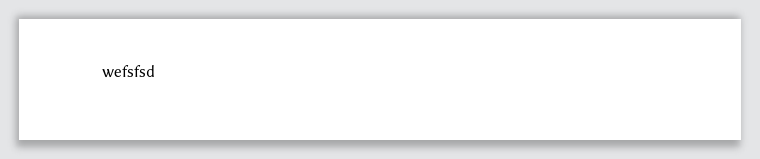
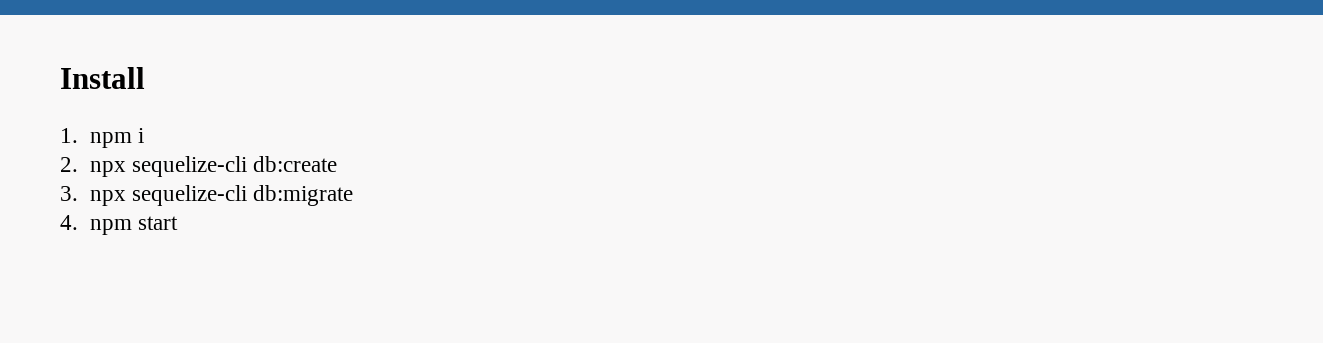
- wefsfsd
+ Install
+ 1. npm i
+ 2. npx sequelize-cli db:create
+ 3. npx sequelize-cli db:migrate
+ 4. npm start

